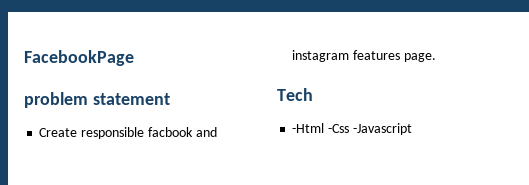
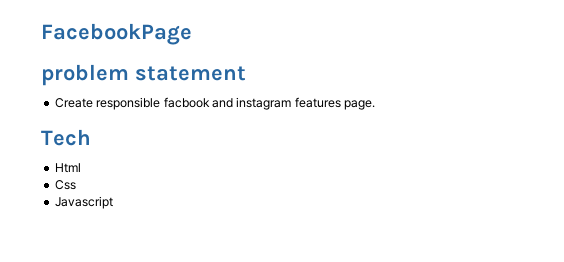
- -Html -Css -Javascript
+ Html
+ Css
+ Javascript

